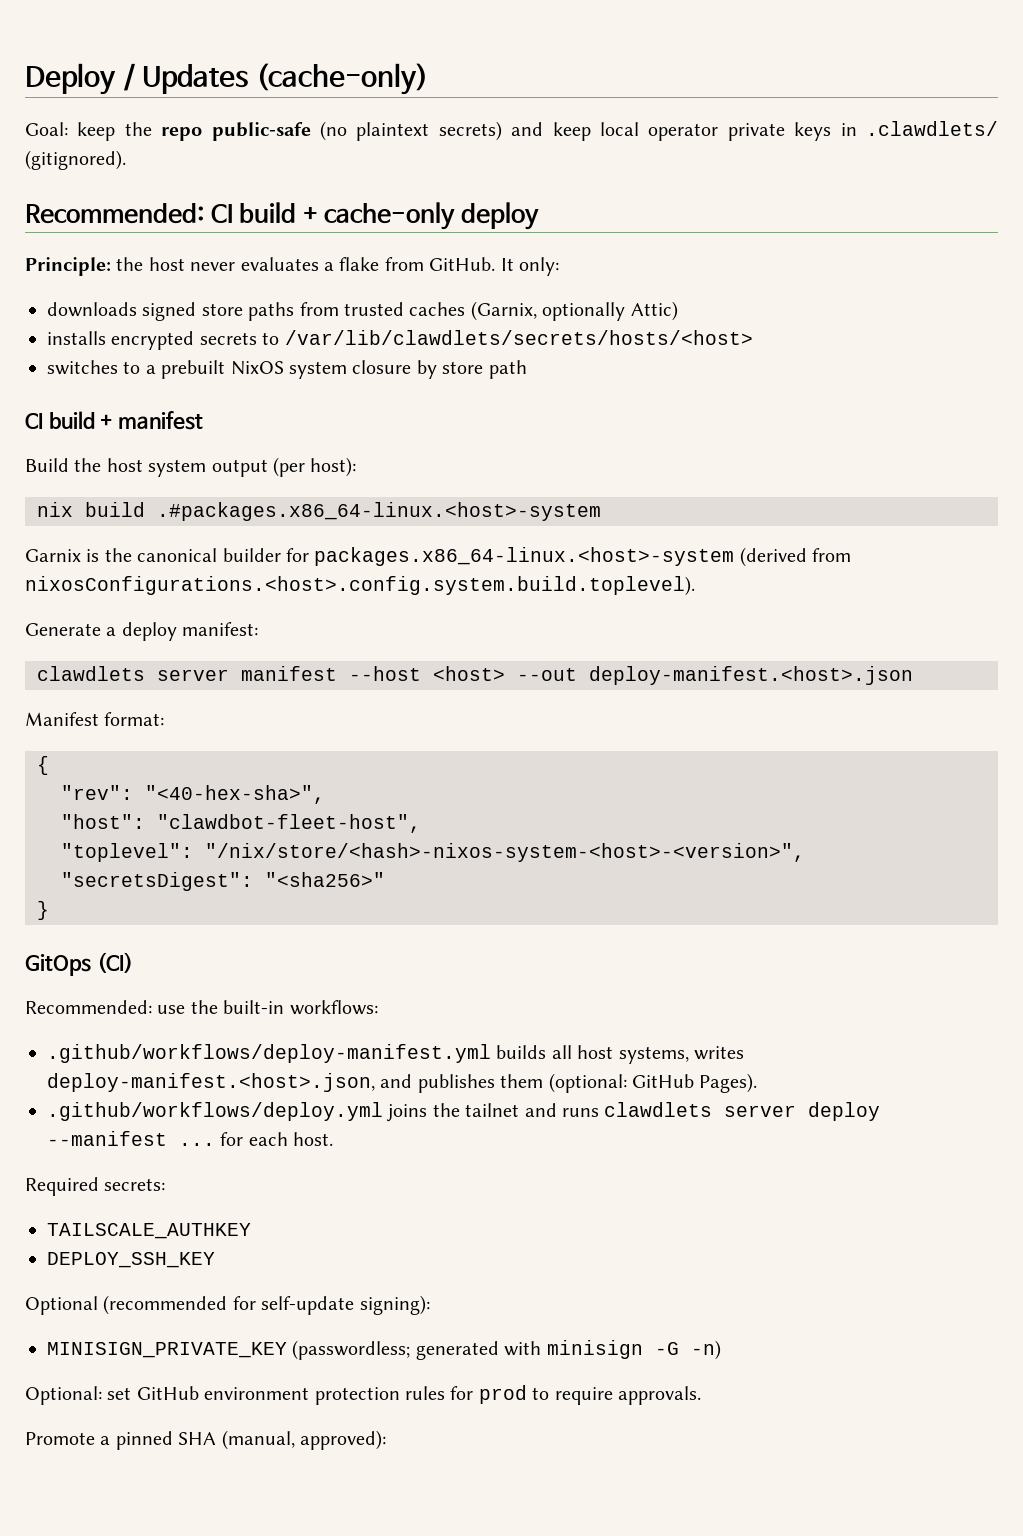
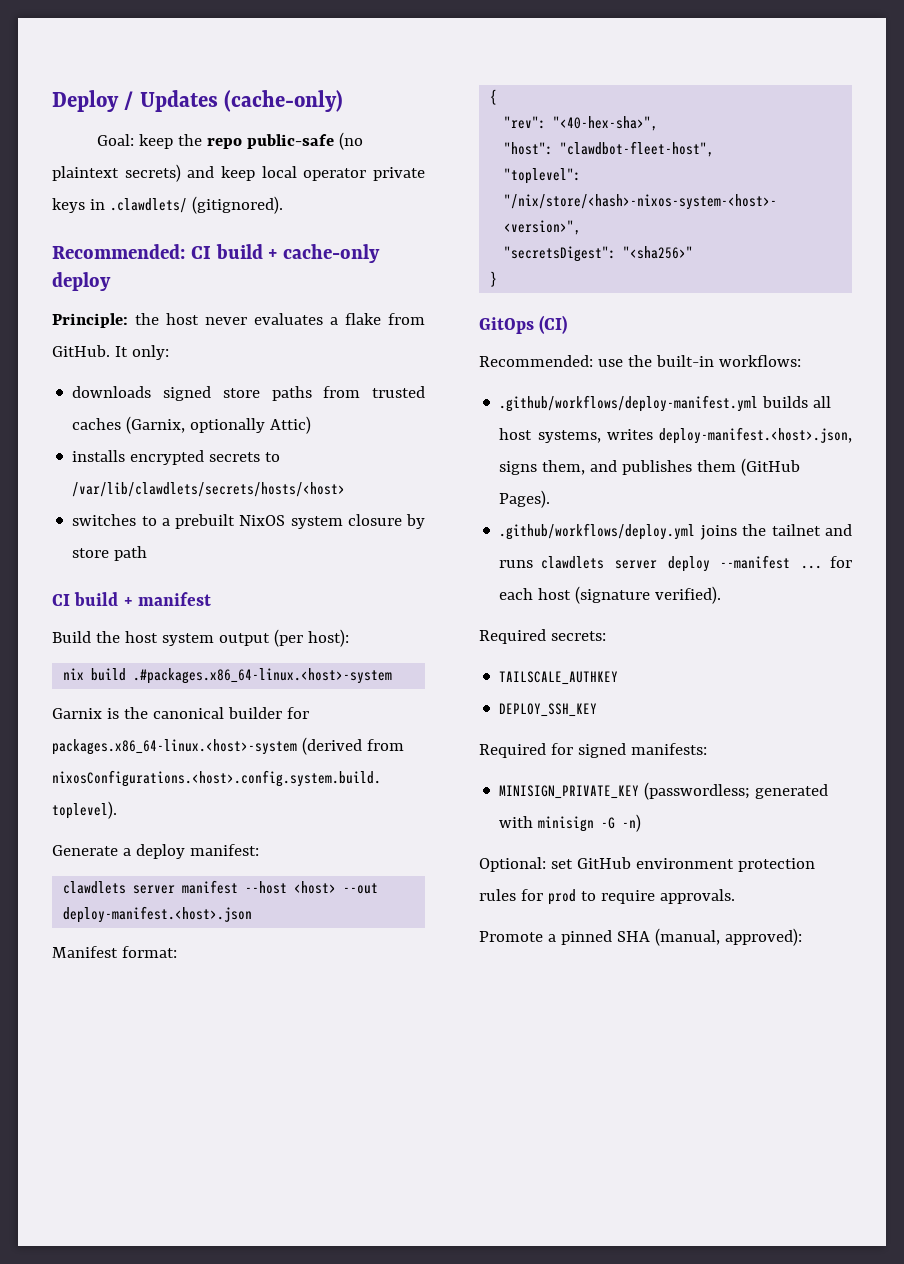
- .github/workflows/deploy-manifest.yml builds all host systems, writes deploy-manifest.<host>.json, and publishes them (optional: GitHub Pages).
+ .github/workflows/deploy-manifest.yml builds all host systems, writes deploy-manifest.<host>.json, signs them, and publishes them (GitHub Pages).
- .github/workflows/deploy.yml joins the tailnet and runs clawdlets server deploy --manifest ... for each host.
+ .github/workflows/deploy.yml joins the tailnet and runs clawdlets server deploy --manifest ... for each host (signature verified).
- Optional (recommended for self-update signing):
+ Required for signed manifests:

